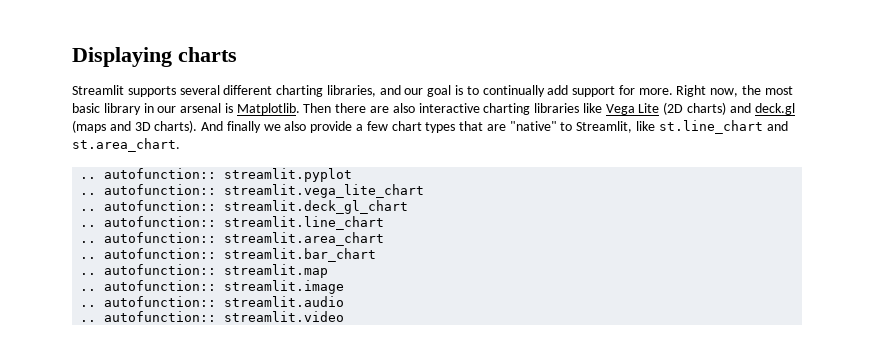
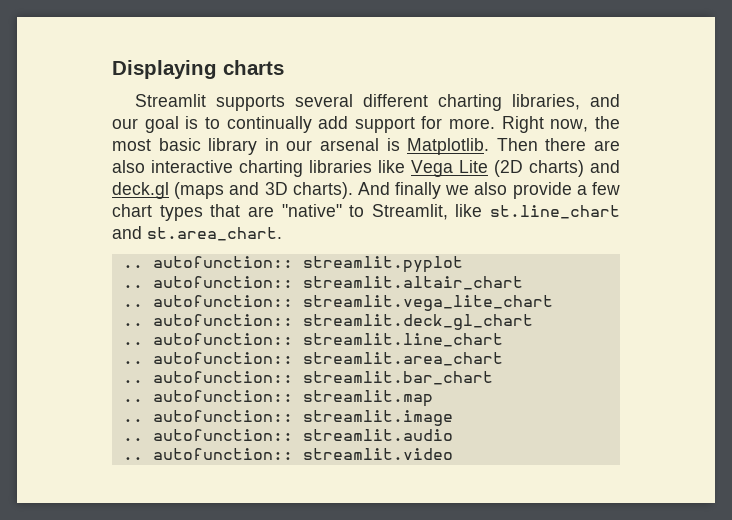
+ .. autofunction:: streamlit.altair_chart

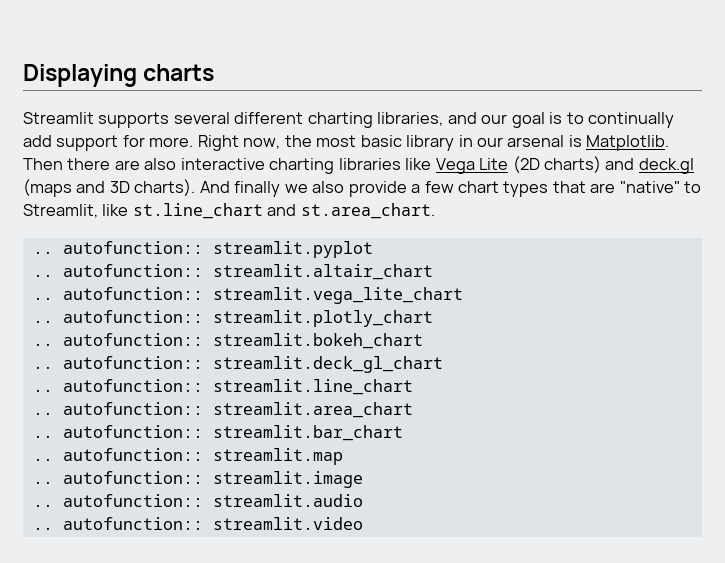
+ .. autofunction:: streamlit.plotly_chart
+ .. autofunction:: streamlit.bokeh_chart

